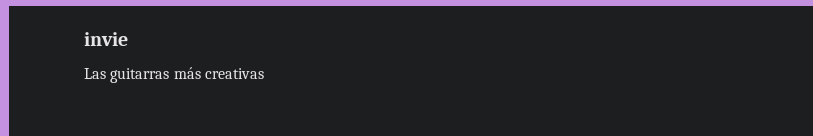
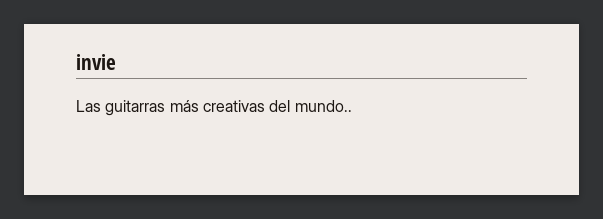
- Las guitarras más creativas
+ Las guitarras más creativas del mundo..

